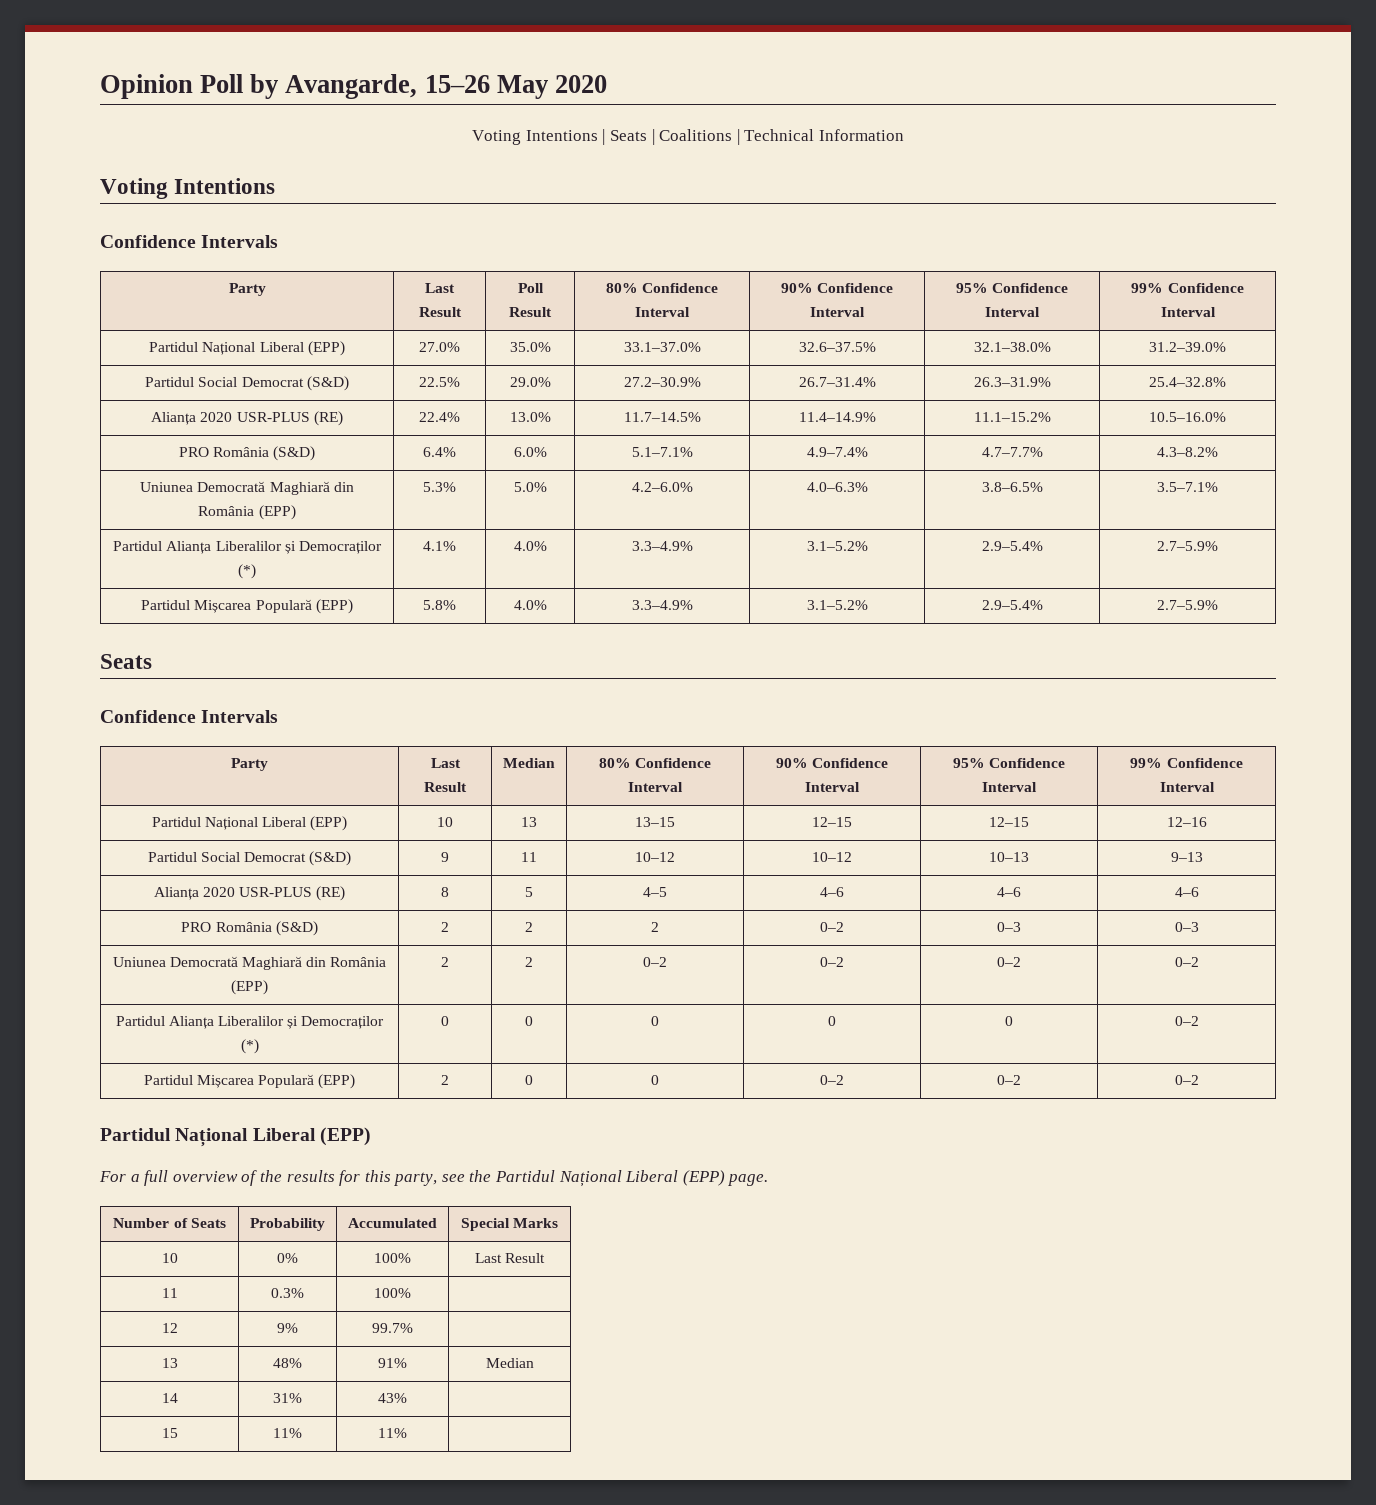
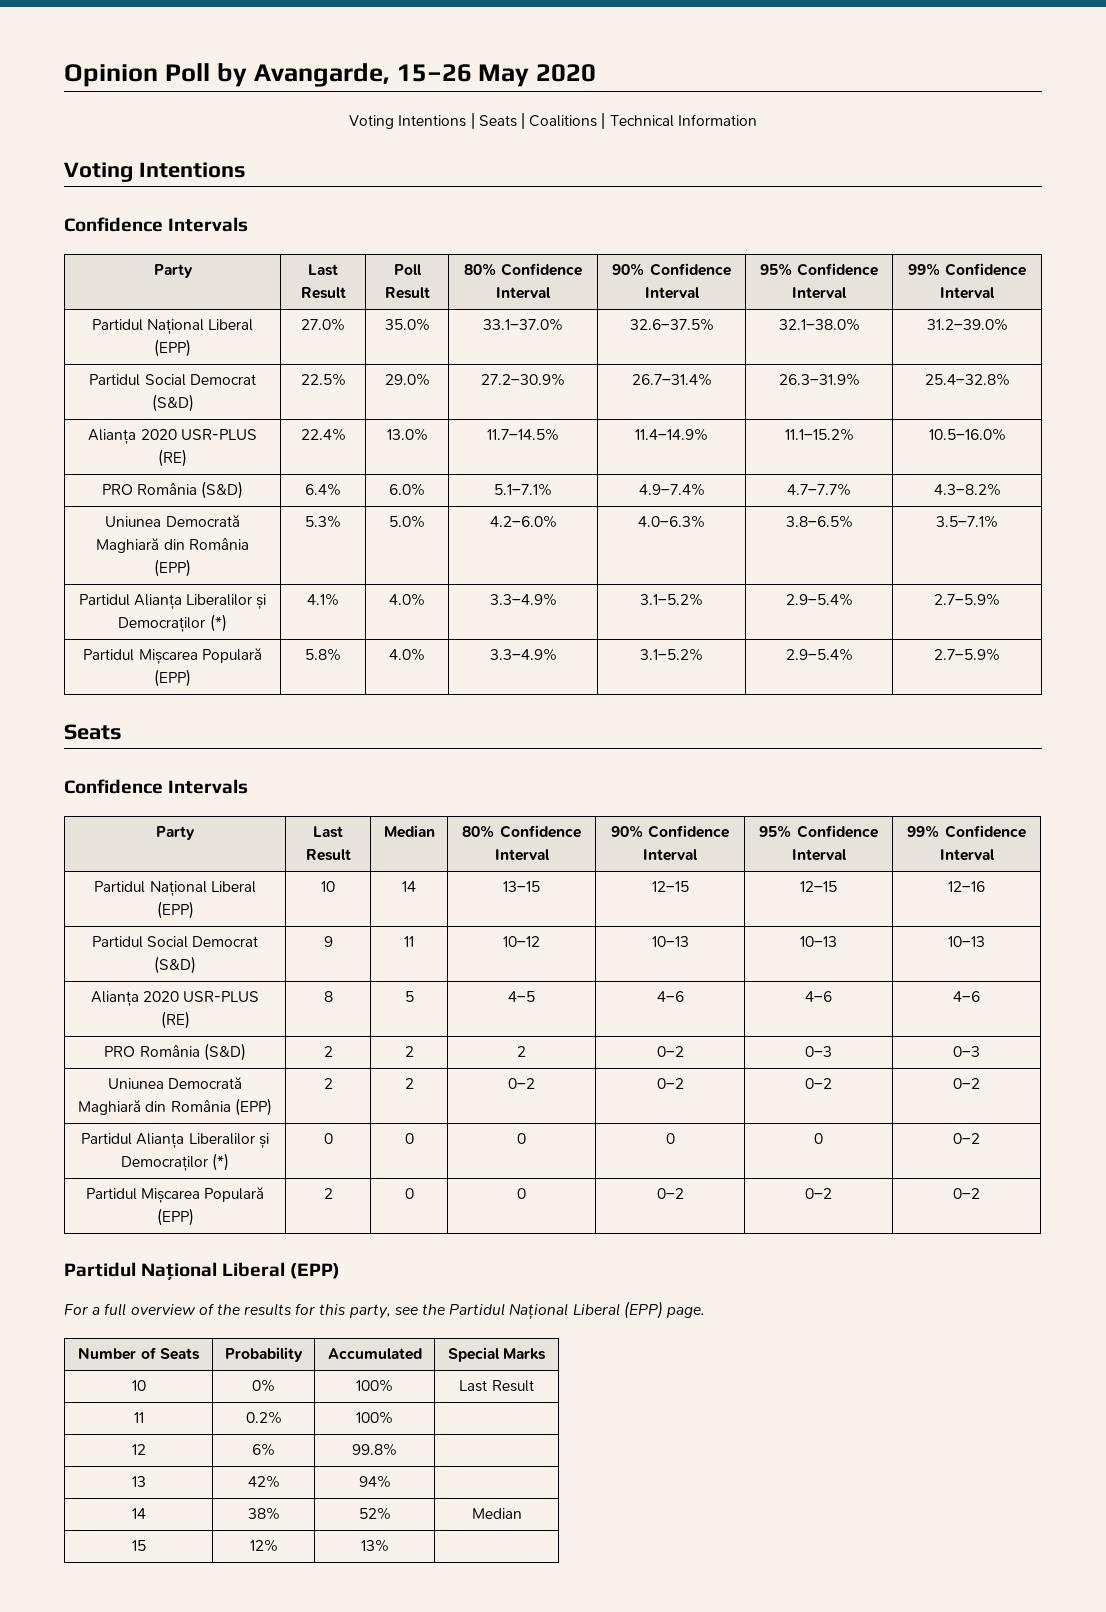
- Partidul Național Liberal (EPP) | 10 | 13 | 13–15 | 12–15 | 12–15 | 12–16
+ Partidul Național Liberal (EPP) | 10 | 14 | 13–15 | 12–15 | 12–15 | 12–16
- Partidul Social Democrat (S&D) | 9 | 11 | 10–12 | 10–12 | 10–13 | 9–13
+ Partidul Social Democrat (S&D) | 9 | 11 | 10–12 | 10–13 | 10–13 | 10–13
- 11 | 0.3% | 100% |
+ 11 | 0.2% | 100% |
- 12 | 9% | 99.7% |
- 13 | 48% | 91% | Median
- 14 | 31% | 43% |
+ 12 | 6% | 99.8% |
+ 13 | 42% | 94% |
+ 14 | 38% | 52% | Median
- 15 | 11% | 11% |
+ 15 | 12% | 13% |

